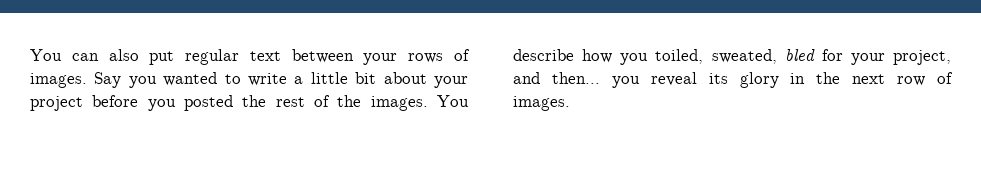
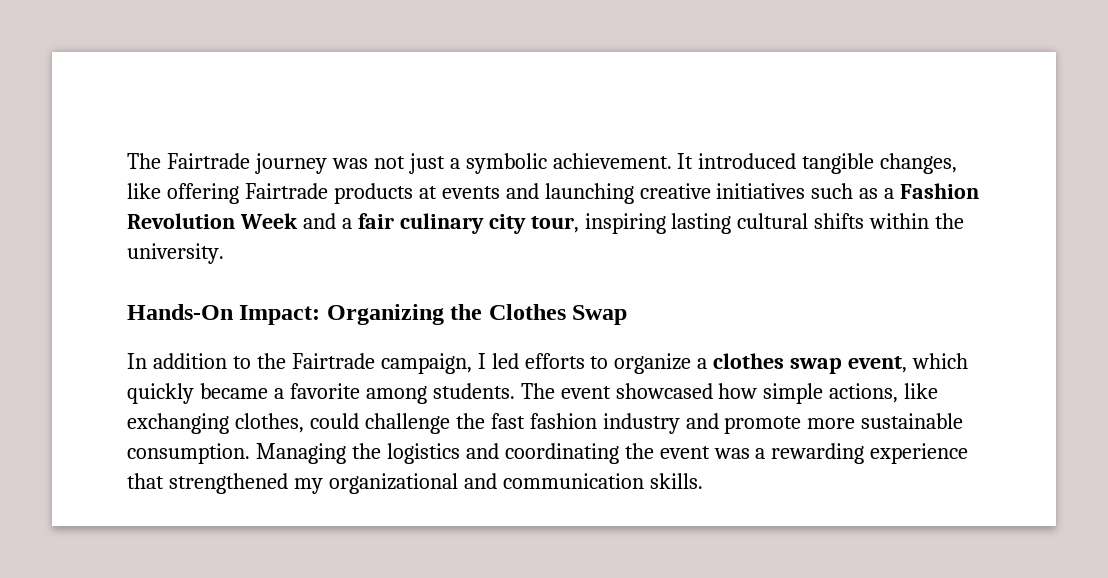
- You can also put regular text between your rows of images. Say you wanted to write a little bit about your project before you posted the rest of the images. You describe how you toiled, sweated, bled for your project, and then... you reveal its glory in the next row of images.
+ The Fairtrade journey was not just a symbolic achievement. It introduced tangible changes, like offering Fairtrade products at events and launching creative initiatives such as a Fashion Revolution Week and a fair culinary city tour, inspiring lasting cultural shifts within the university.
+ Hands-On Impact: Organizing the Clothes Swap
+ In addition to the Fairtrade campaign, I led efforts to organize a clothes swap event, which quickly became a favorite among students. The event showcased how simple actions, like exchanging clothes, could challenge the fast fashion industry and promote more sustainable consumption. Managing the logistics and coordinating the event was a rewarding experience that strengthened my organizational and communication skills.

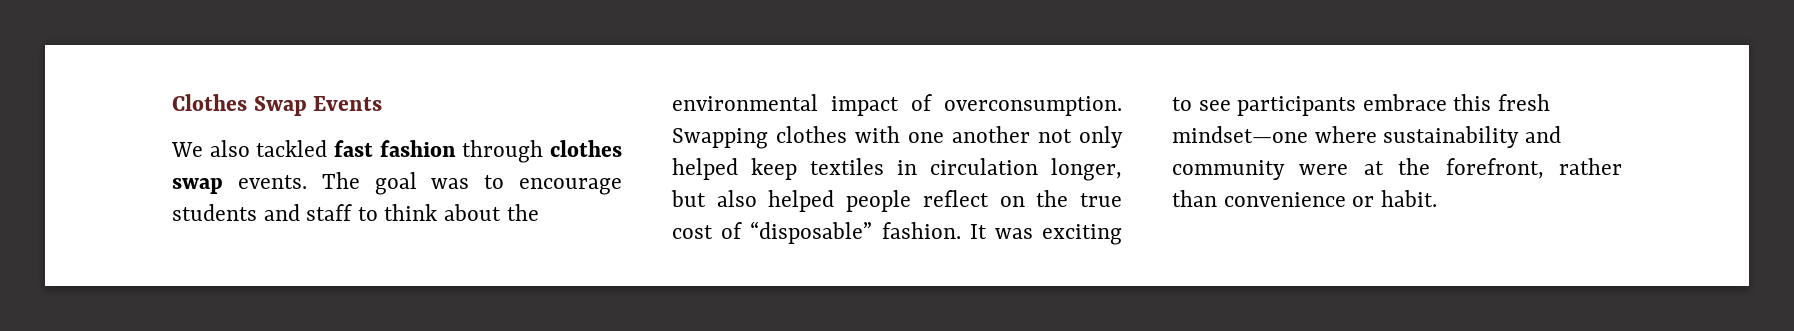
- The Fairtrade journey was not just a symbolic achievement. It introduced tangible changes, like offering Fairtrade products at events and launching creative initiatives such as a Fashion Revolution Week and a fair culinary city tour, inspiring lasting cultural shifts within the university.
- Hands-On Impact: Organizing the Clothes Swap
- In addition to the Fairtrade campaign, I led efforts to organize a clothes swap event, which quickly became a favorite among students. The event showcased how simple actions, like exchanging clothes, could challenge the fast fashion industry and promote more sustainable consumption. Managing the logistics and coordinating the event was a rewarding experience that strengthened my organizational and communication skills.
+ Clothes Swap Events
+ We also tackled fast fashion through clothes swap events. The goal was to encourage students and staff to think about the environmental impact of overconsumption. Swapping clothes with one another not only helped keep textiles in circulation longer, but also helped people reflect on the true cost of “disposable” fashion. It was exciting to see participants embrace this fresh mindset—one where sustainability and community were at the forefront, rather than convenience or habit.

